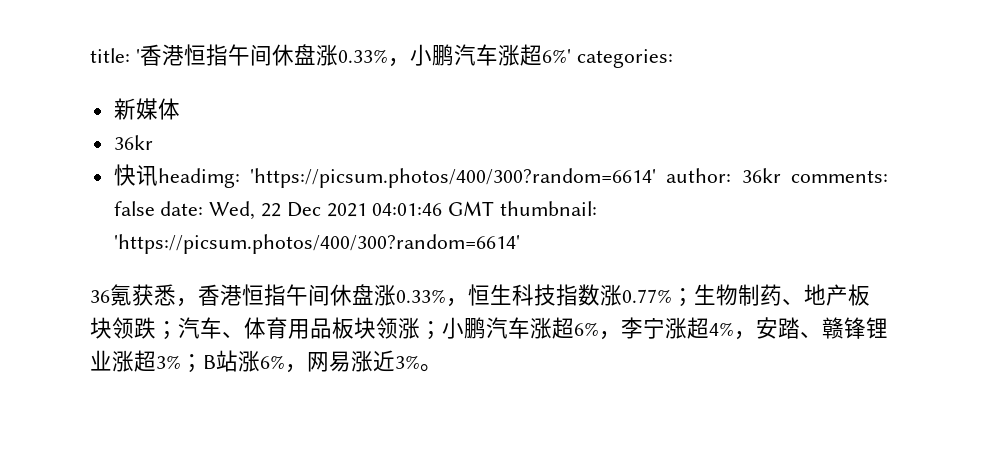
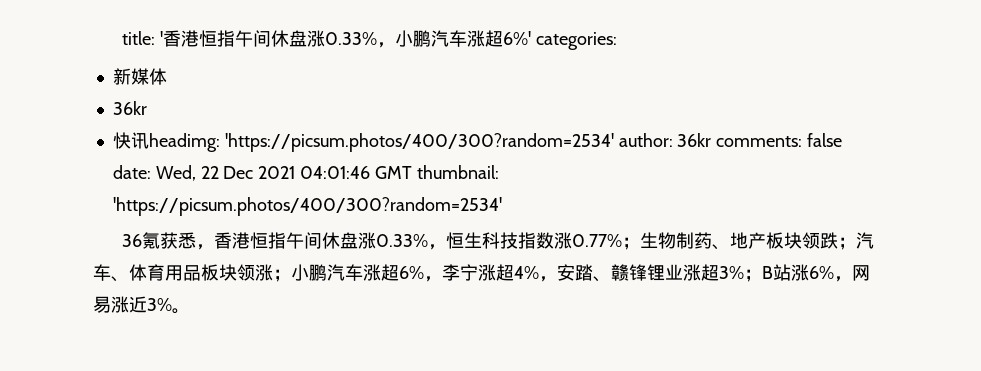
- 快讯headimg: 'https://picsum.photos/400/300?random=6614' author: 36kr comments: false date: Wed, 22 Dec 2021 04:01:46 GMT thumbnail: 'https://picsum.photos/400/300?random=6614'
+ 快讯headimg: 'https://picsum.photos/400/300?random=2534' author: 36kr comments: false date: Wed, 22 Dec 2021 04:01:46 GMT thumbnail: 'https://picsum.photos/400/300?random=2534'

